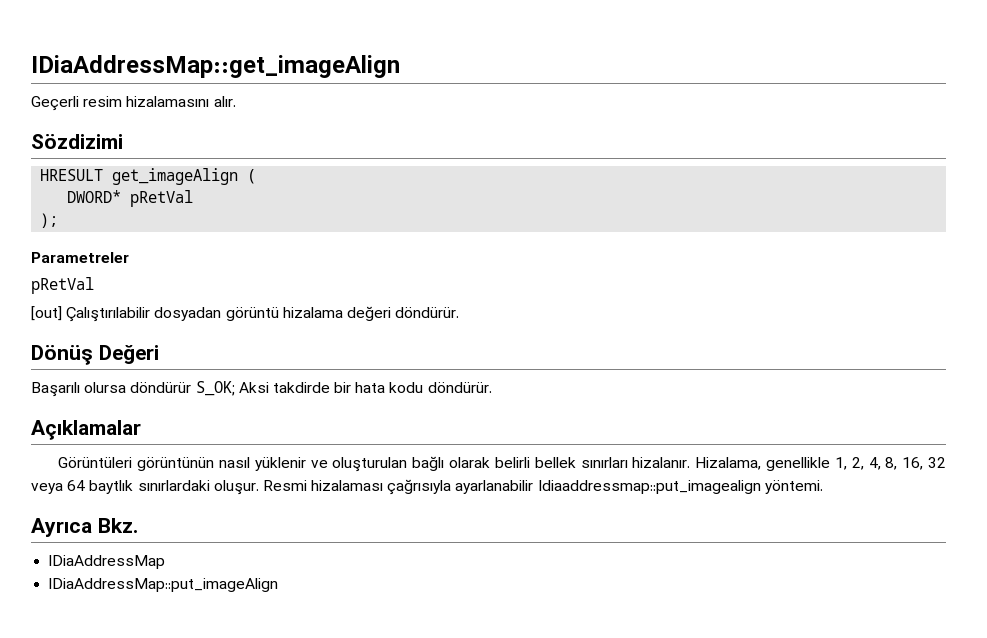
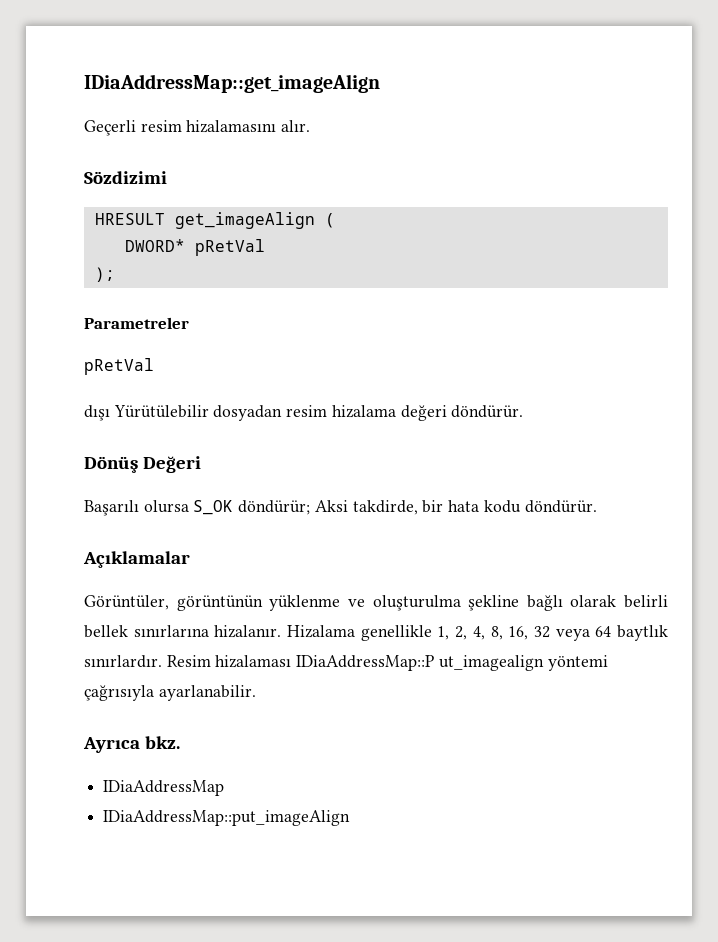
- [out] Çalıştırılabilir dosyadan görüntü hizalama değeri döndürür.
+ dışı Yürütülebilir dosyadan resim hizalama değeri döndürür.
- Başarılı olursa döndürür S_OK; Aksi takdirde bir hata kodu döndürür.
+ Başarılı olursa S_OK döndürür; Aksi takdirde, bir hata kodu döndürür.
- Görüntüleri görüntünün nasıl yüklenir ve oluşturulan bağlı olarak belirli bellek sınırları hizalanır. Hizalama, genellikle 1, 2, 4, 8, 16, 32 veya 64 baytlık sınırlardaki oluşur. Resmi hizalaması çağrısıyla ayarlanabilir Idiaaddressmap::put_imagealign yöntemi.
+ Görüntüler, görüntünün yüklenme ve oluşturulma şekline bağlı olarak belirli bellek sınırlarına hizalanır. Hizalama genellikle 1, 2, 4, 8, 16, 32 veya 64 baytlık sınırlardır. Resim hizalaması IDiaAddressMap::P ut_imagealign yöntemi çağrısıyla ayarlanabilir.
- Ayrıca Bkz.
+ Ayrıca bkz.

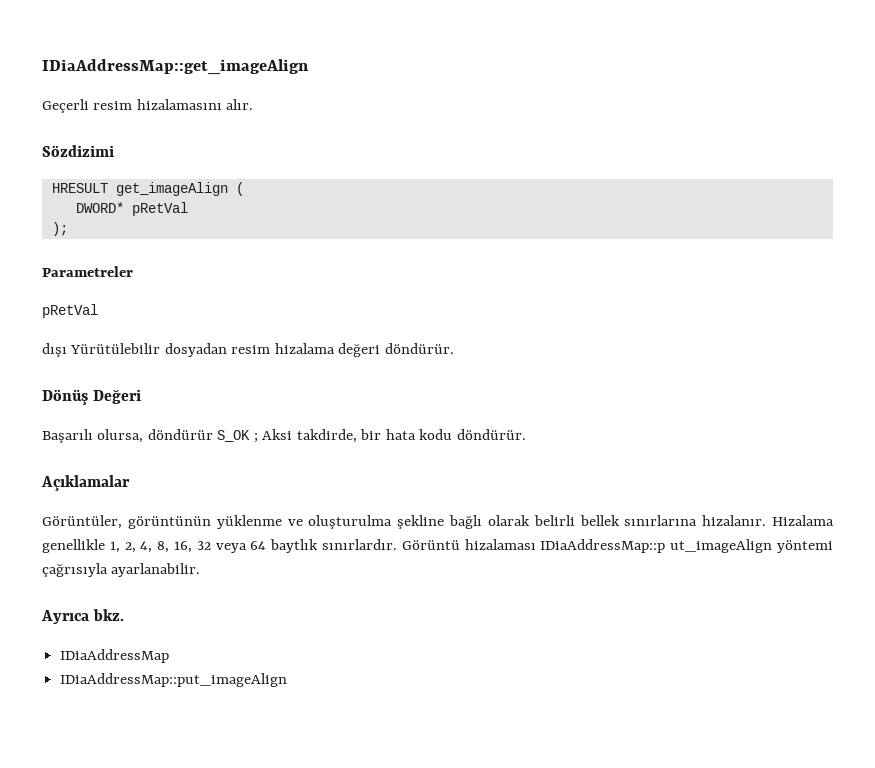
- Başarılı olursa S_OK döndürür; Aksi takdirde, bir hata kodu döndürür.
+ Başarılı olursa, döndürür S_OK ; Aksi takdirde, bir hata kodu döndürür.
- Resim hizalaması IDiaAddressMap::P ut_imagealign yöntemi çağrısıyla ayarlanabilir.
+ Görüntü hizalaması IDiaAddressMap::p ut_imageAlign yöntemi çağrısıyla ayarlanabilir.

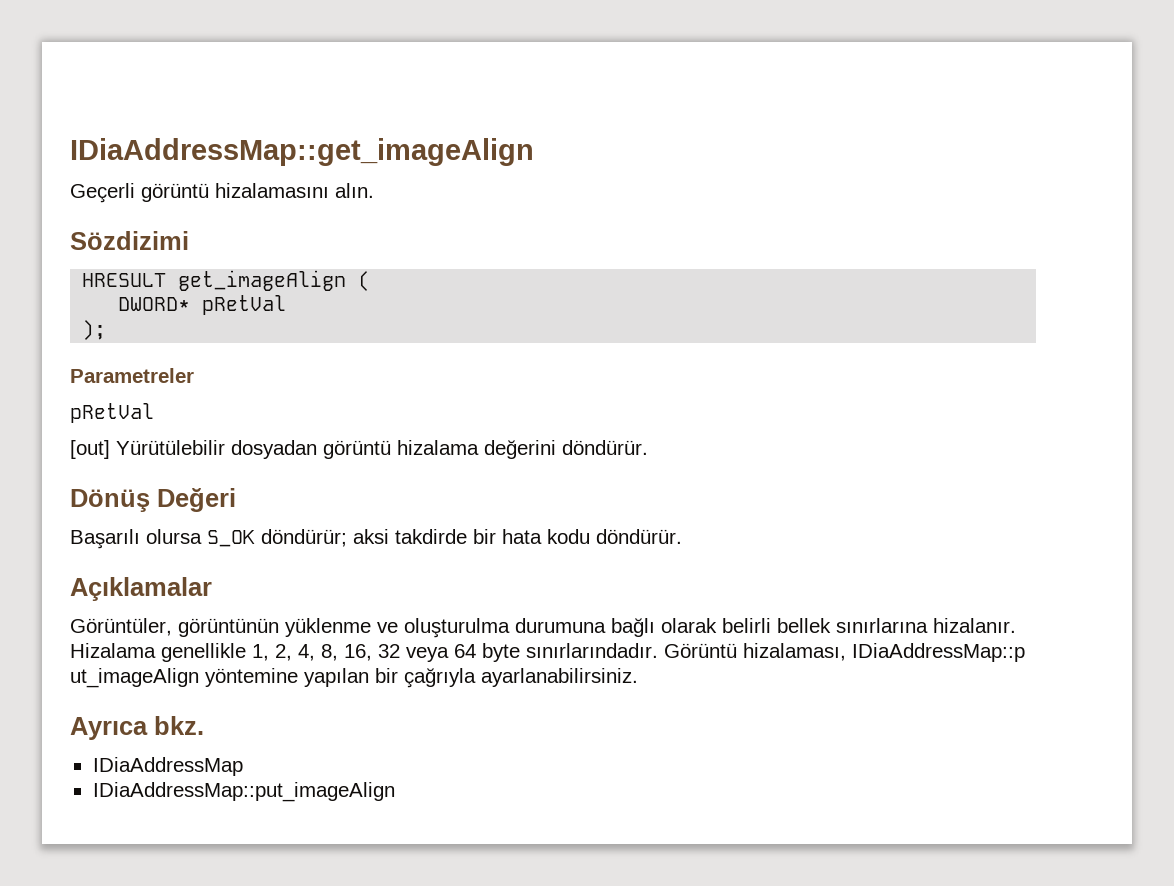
- Geçerli resim hizalamasını alır.
+ Geçerli görüntü hizalamasını alın.
- dışı Yürütülebilir dosyadan resim hizalama değeri döndürür.
+ [out] Yürütülebilir dosyadan görüntü hizalama değerini döndürür.
- Başarılı olursa, döndürür S_OK ; Aksi takdirde, bir hata kodu döndürür.
+ Başarılı olursa S_OK döndürür; aksi takdirde bir hata kodu döndürür.
- Görüntüler, görüntünün yüklenme ve oluşturulma şekline bağlı olarak belirli bellek sınırlarına hizalanır.
+ Görüntüler, görüntünün yüklenme ve oluşturulma durumuna bağlı olarak belirli bellek sınırlarına hizalanır.
- Hizalama genellikle 1, 2, 4, 8, 16, 32 veya 64 baytlık sınırlardır. Görüntü hizalaması IDiaAddressMap::p ut_imageAlign yöntemi çağrısıyla ayarlanabilir.
+ Hizalama genellikle 1, 2, 4, 8, 16, 32 veya 64 byte sınırlarındadır. Görüntü hizalaması, IDiaAddressMap::p ut_imageAlign yöntemine yapılan bir çağrıyla ayarlanabilirsiniz.

